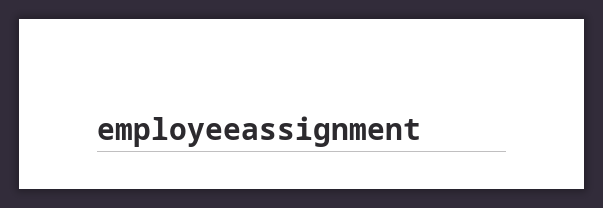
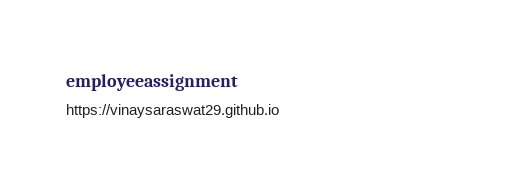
+ https://vinaysaraswat29.github.io

